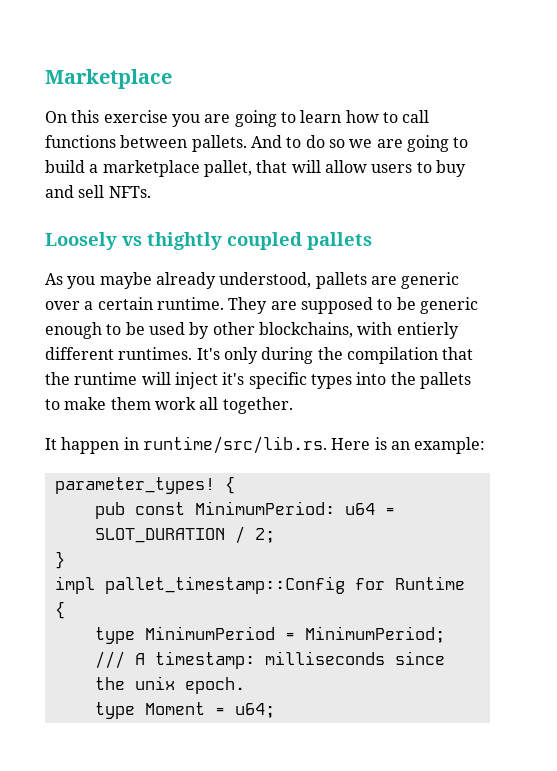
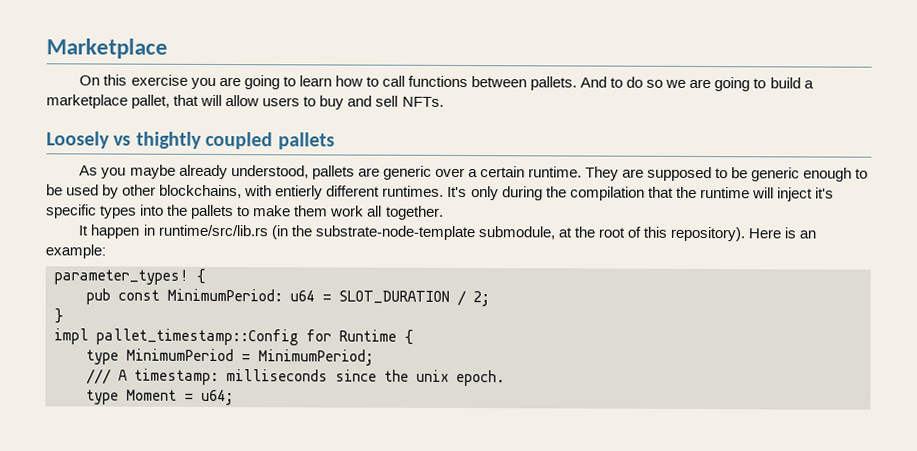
- It happen in runtime/src/lib.rs. Here is an example:
+ It happen in runtime/src/lib.rs (in the substrate-node-template submodule, at the root of this repository). Here is an example:

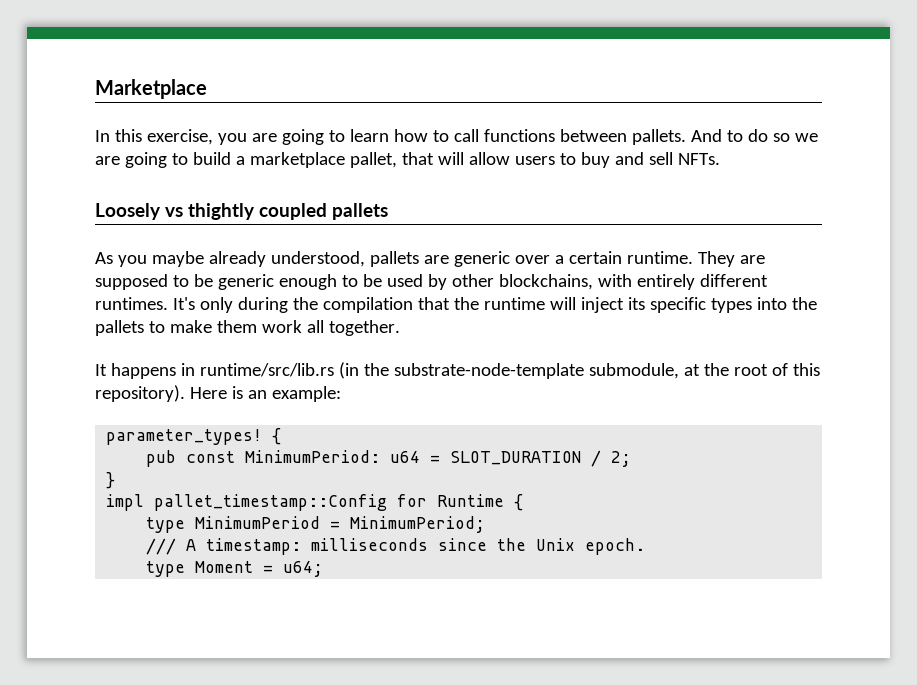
- On this exercise you are going to learn how to call functions between pallets.
+ In this exercise, you are going to learn how to call functions between pallets.
- They are supposed to be generic enough to be used by other blockchains, with entierly different runtimes.
+ They are supposed to be generic enough to be used by other blockchains, with entirely different runtimes.
- It's only during the compilation that the runtime will inject it's specific types into the pallets to make them work all together.
+ It's only during the compilation that the runtime will inject its specific types into the pallets to make them work all together.
- It happen in runtime/src/lib.rs (in the substrate-node-template submodule, at the root of this repository).
+ It happens in runtime/src/lib.rs (in the substrate-node-template submodule, at the root of this repository).
- /// A timestamp: milliseconds since the unix epoch.
+ /// A timestamp: milliseconds since the Unix epoch.

